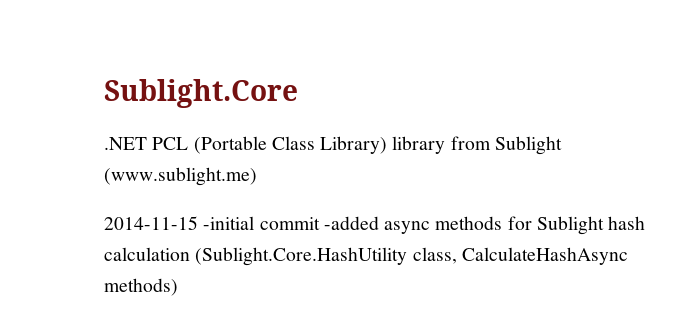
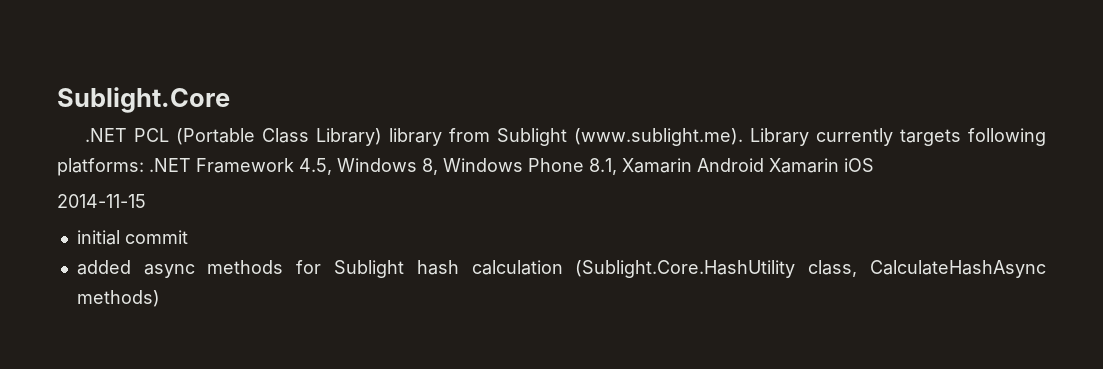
- .NET PCL (Portable Class Library) library from Sublight (www.sublight.me)
+ .NET PCL (Portable Class Library) library from Sublight (www.sublight.me). Library currently targets following platforms: .NET Framework 4.5, Windows 8, Windows Phone 8.1, Xamarin Android Xamarin iOS
- 2014-11-15 -initial commit -added async methods for Sublight hash calculation (Sublight.Core.HashUtility class, CalculateHashAsync methods)
+ 2014-11-15
+ initial commit
+ added async methods for Sublight hash calculation (Sublight.Core.HashUtility class, CalculateHashAsync methods)

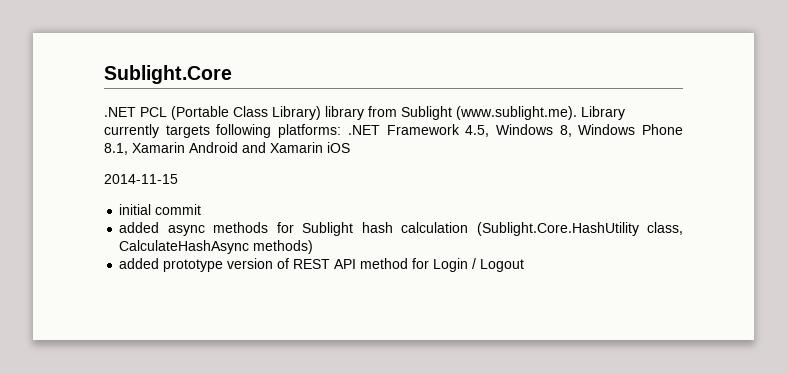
- .NET PCL (Portable Class Library) library from Sublight (www.sublight.me). Library currently targets following platforms: .NET Framework 4.5, Windows 8, Windows Phone 8.1, Xamarin Android Xamarin iOS
+ .NET PCL (Portable Class Library) library from Sublight (www.sublight.me). Library currently targets following platforms: .NET Framework 4.5, Windows 8, Windows Phone 8.1, Xamarin Android and Xamarin iOS
+ added prototype version of REST API method for Login / Logout

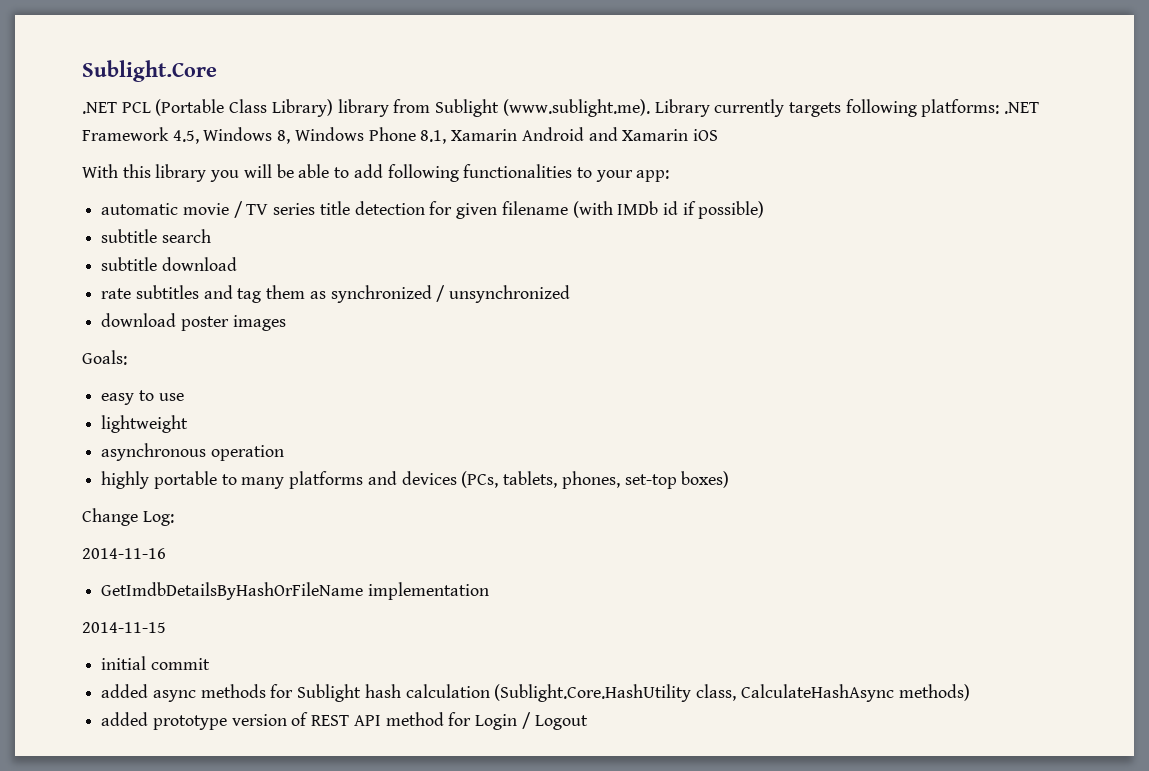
+ With this library you will be able to add following functionalities to your app:
+ automatic movie / TV series title detection for given filename (with IMDb id if possible)
+ subtitle search
+ subtitle download
+ rate subtitles and tag them as synchronized / unsynchronized
+ download poster images
+ Goals:
+ easy to use
+ lightweight
+ asynchronous operation
+ highly portable to many platforms and devices (PCs, tablets, phones, set-top boxes)
+ Change Log:
+ 2014-11-16
+ GetImdbDetailsByHashOrFileName implementation

